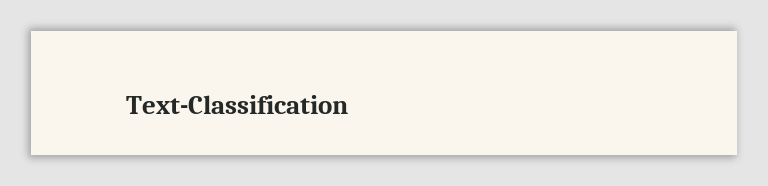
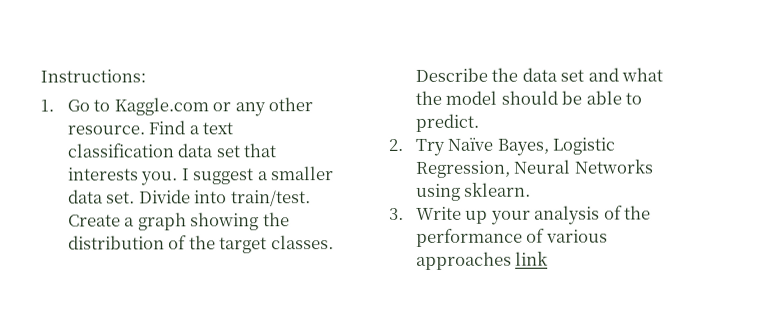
- Text-Classification
+ Instructions:
+ 1. Go to Kaggle.com or any other resource. Find a text classification data set that interests you. I suggest a smaller data set. Divide into train/test. Create a graph showing the distribution of the target classes. Describe the data set and what the model should be able to predict.
+ 2. Try Naïve Bayes, Logistic Regression, Neural Networks using sklearn.
+ 3. Write up your analysis of the performance of various approaches link

